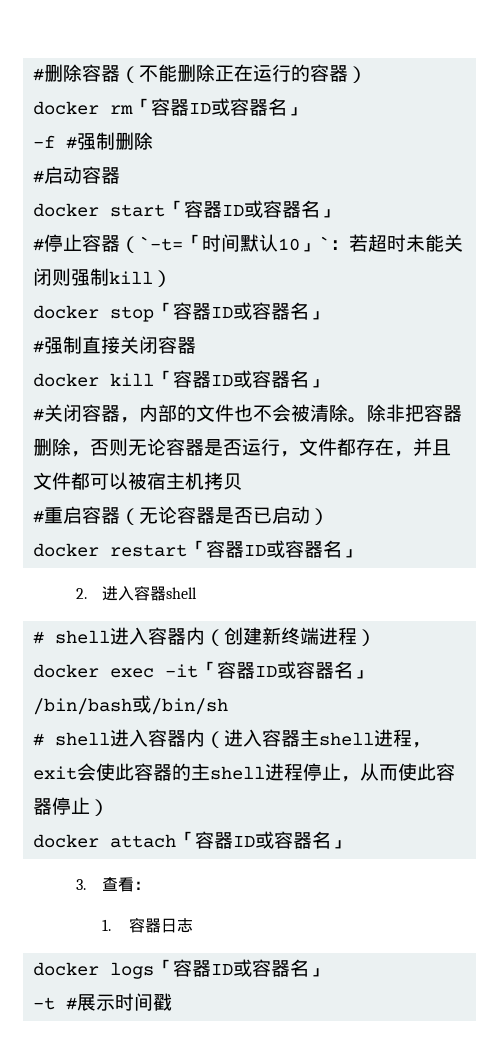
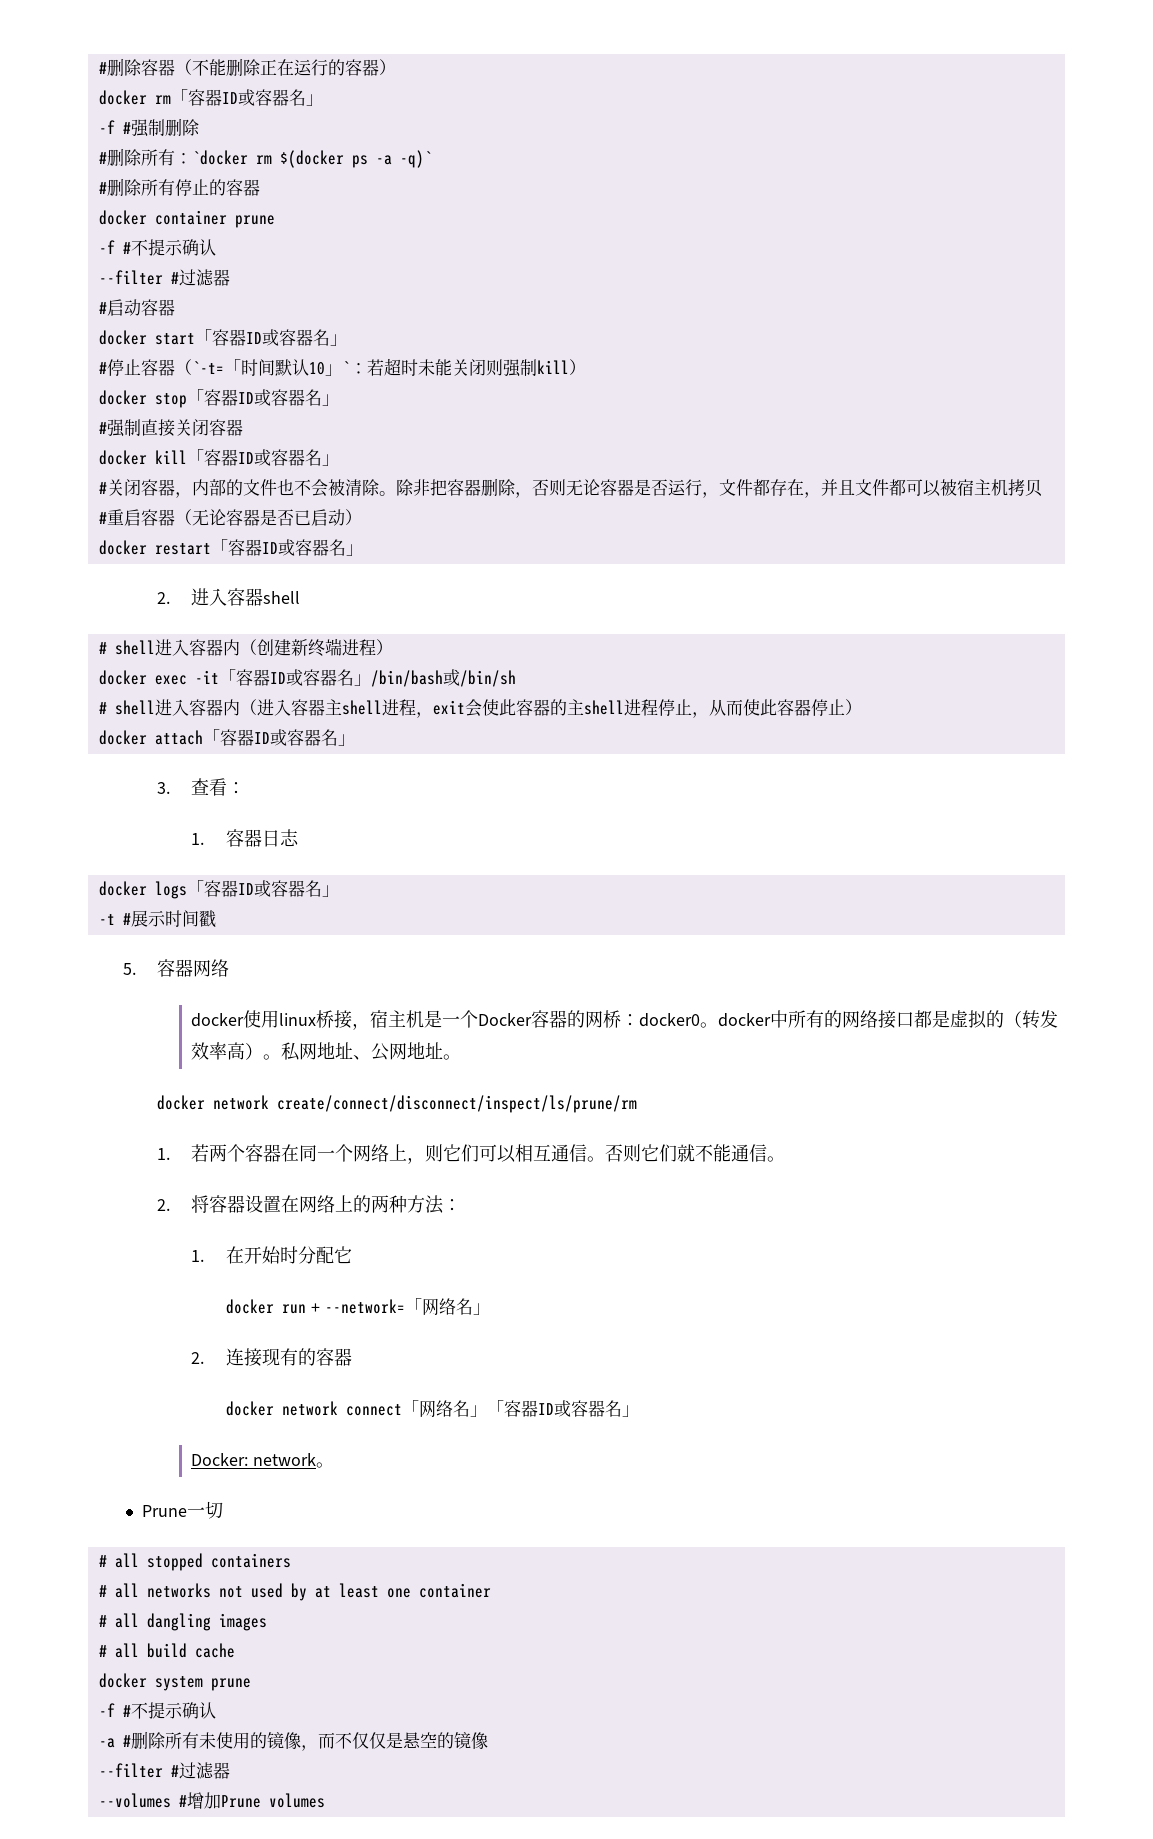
+ #删除所有：`docker rm $(docker ps -a -q)`
+ #删除所有停止的容器
+ docker container prune
+ -f #不提示确认
+ --filter #过滤器
+ 5.容器网络
+ docker使用linux桥接，宿主机是一个Docker容器的网桥：docker0。docker中所有的网络接口都是虚拟的（转发效率高）。私网地址、公网地址。
+ docker network create/connect/disconnect/inspect/ls/prune/rm
+ 1.若两个容器在同一个网络上，则它们可以相互通信。否则它们就不能通信。
+ 2.将容器设置在网络上的两种方法：
+ 1.在开始时分配它
+ docker run + --network=「网络名」
+ 2.连接现有的容器
+ docker network connect「网络名」「容器ID或容器名」
+ Docker: network。
+ Prune一切
+ # all stopped containers
+ # all networks not used by at least one container
+ # all dangling images
+ # all build cache
+ docker system prune
+ -f #不提示确认
+ -a #删除所有未使用的镜像，而不仅仅是悬空的镜像
+ --filter #过滤器
+ --volumes #增加Prune volumes

